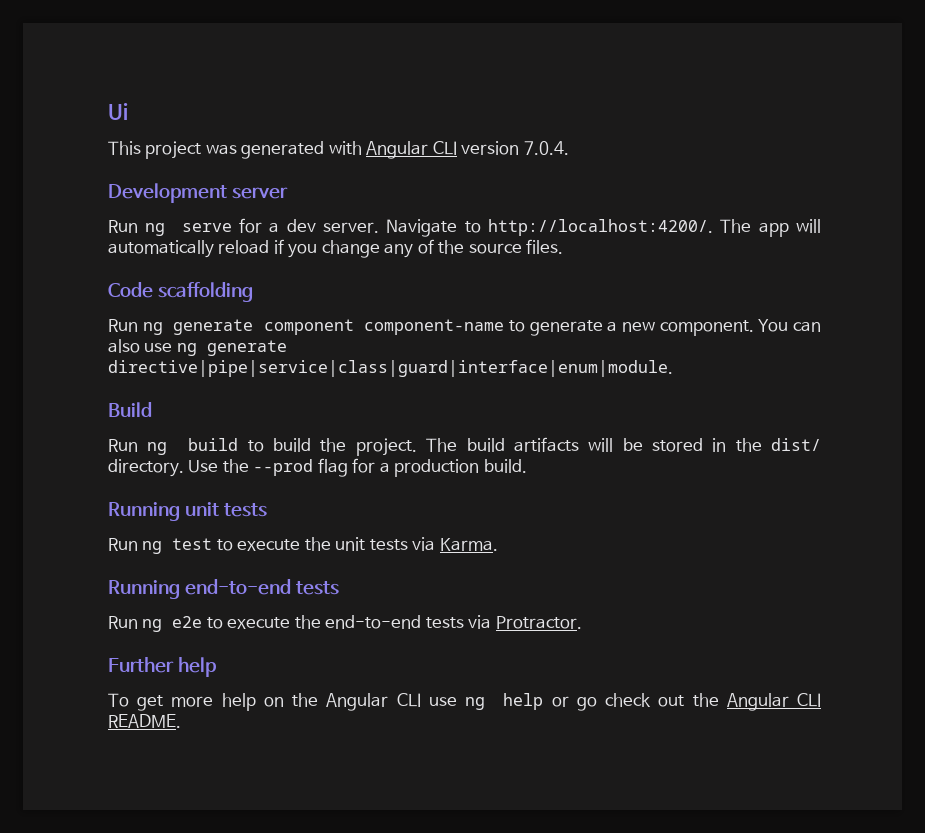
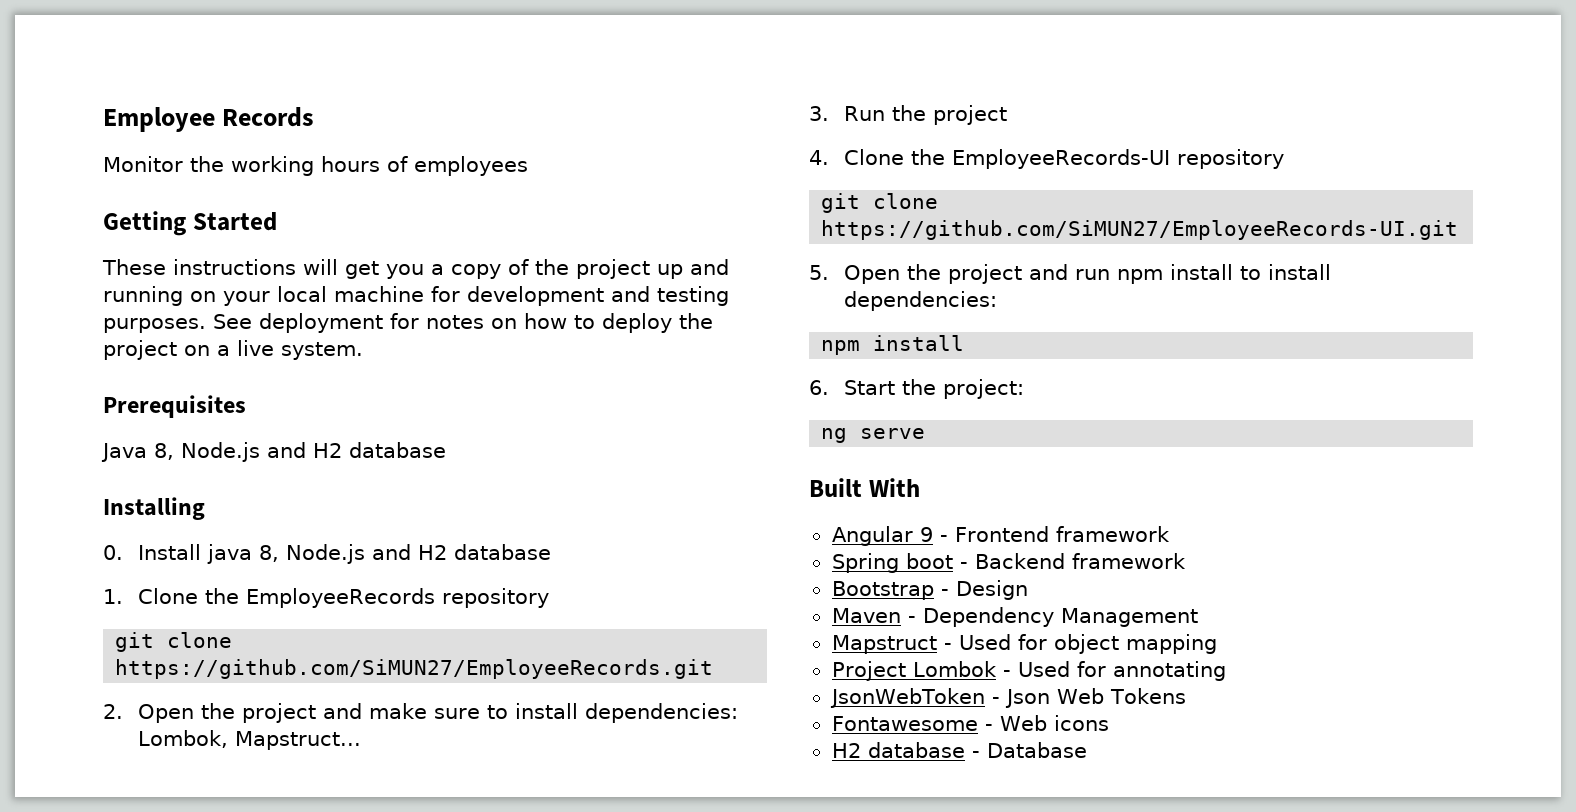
- Ui
- This project was generated with Angular CLI version 7.0.4.
- Development server
- Run ng serve for a dev server. Navigate to http://localhost:4200/. The app will automatically reload if you change any of the source files.
- Code scaffolding
- Run ng generate component component-name to generate a new component. You can also use ng generate directive|pipe|service|class|guard|interface|enum|module.
- Build
- Run ng build to build the project. The build artifacts will be stored in the dist/ directory. Use the --prod flag for a production build.
- Running unit tests
- Run ng test to execute the unit tests via Karma.
- Running end-to-end tests
- Run ng e2e to execute the end-to-end tests via Protractor.
- Further help
- To get more help on the Angular CLI use ng help or go check out the Angular CLI README.
+ Employee Records
+ Monitor the working hours of employees
+ Getting Started
+ These instructions will get you a copy of the project up and running on your local machine for development and testing purposes. See deployment for notes on how to deploy the project on a live system.
+ Prerequisites
+ Java 8, Node.js and H2 database
+ Installing
+ 0. Install java 8, Node.js and H2 database
+ 1. Clone the EmployeeRecords repository
+ git clone https://github.com/SiMUN27/EmployeeRecords.git
+ 2. Open the project and make sure to install dependencies: Lombok, Mapstruct...
+ 3. Run the project
+ 4. Clone the EmployeeRecords-UI repository
+ git clone https://github.com/SiMUN27/EmployeeRecords-UI.git
+ 5. Open the project and run npm install to install dependencies:
+ npm install
+ 6. Start the project:
+ ng serve
+ Built With
+ Angular 9 - Frontend framework
+ Spring boot - Backend framework
+ Bootstrap - Design
+ Maven - Dependency Management
+ Mapstruct - Used for object mapping
+ Project Lombok - Used for annotating
+ JsonWebToken - Json Web Tokens
+ Fontawesome - Web icons
+ H2 database - Database

